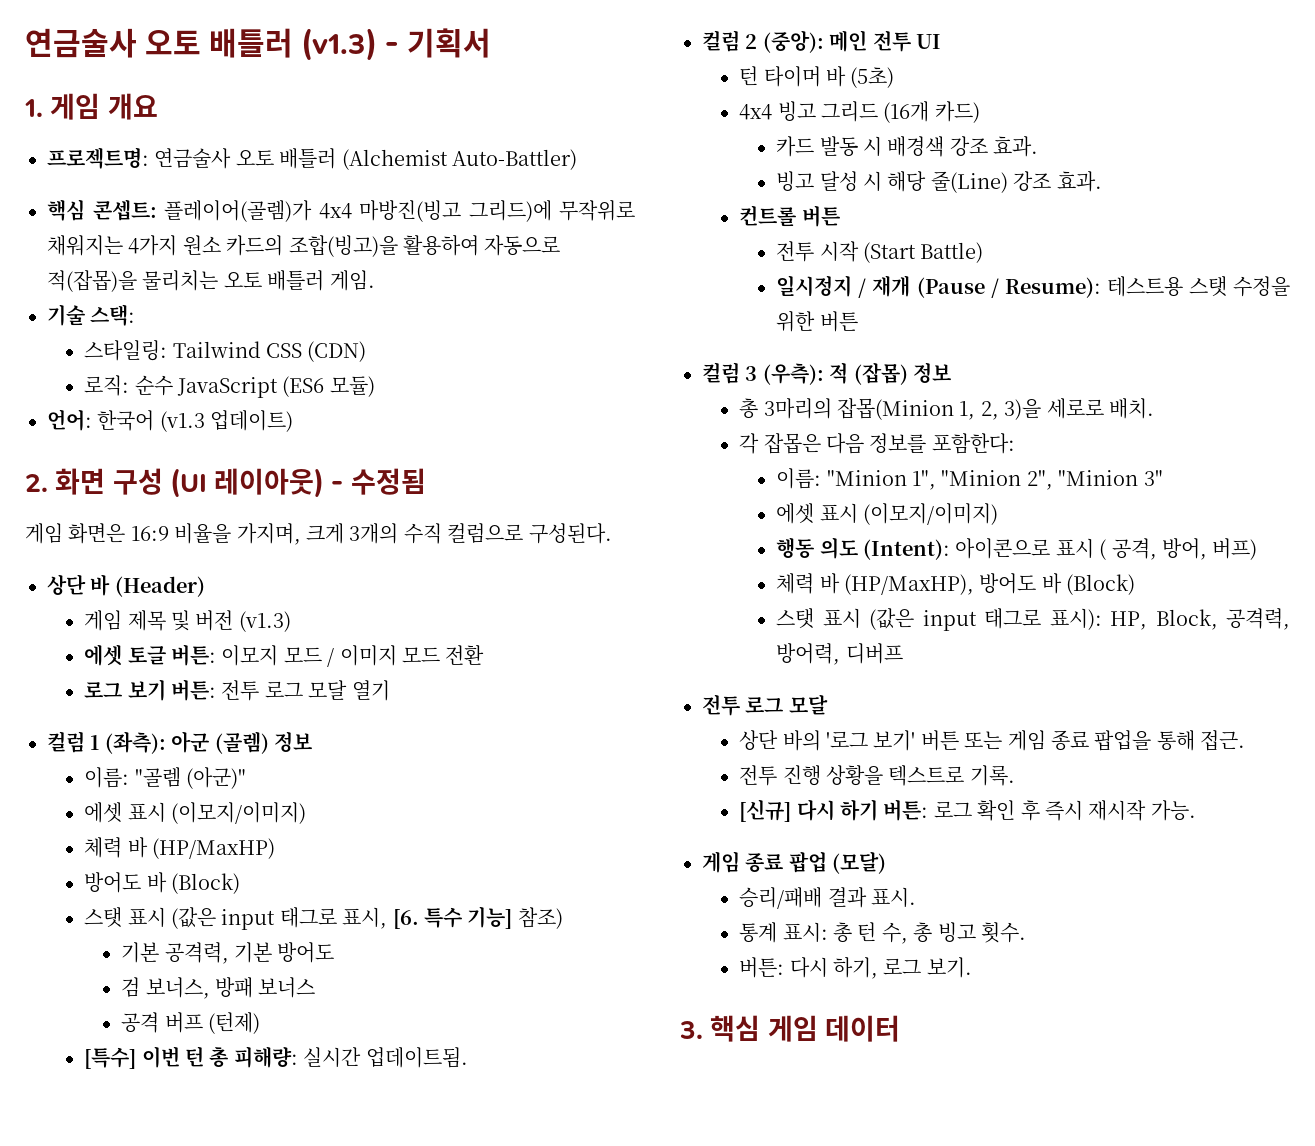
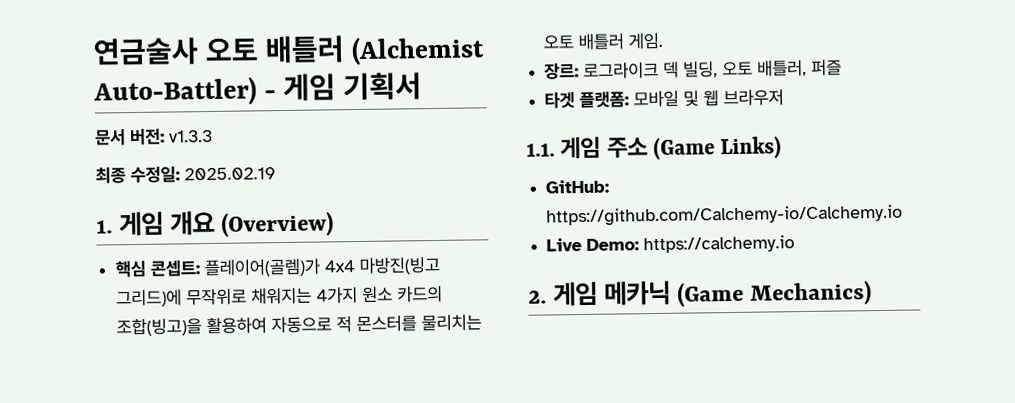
- 연금술사 오토 배틀러 (v1.3) - 기획서
- 1. 게임 개요
- 프로젝트명: 연금술사 오토 배틀러 (Alchemist Auto-Battler)
+ 연금술사 오토 배틀러 (Alchemist Auto-Battler) - 게임 기획서
+ 문서 버전: v1.3.3
+ 최종 수정일: 2025.02.19
+ 1. 게임 개요 (Overview)
- 핵심 콘셉트: 플레이어(골렘)가 4x4 마방진(빙고 그리드)에 무작위로 채워지는 4가지 원소 카드의 조합(빙고)을 활용하여 자동으로 적(잡몹)을 물리치는 오토 배틀러 게임.
+ 핵심 콘셉트: 플레이어(골렘)가 4x4 마방진(빙고 그리드)에 무작위로 채워지는 4가지 원소 카드의 조합(빙고)을 활용하여 자동으로 적 몬스터를 물리치는 오토 배틀러 게임.
- 기술 스택:
- 스타일링: Tailwind CSS (CDN)
- 로직: 순수 JavaScript (ES6 모듈)
- 언어: 한국어 (v1.3 업데이트)
- 2. 화면 구성 (UI 레이아웃) - 수정됨
- 게임 화면은 16:9 비율을 가지며, 크게 3개의 수직 컬럼으로 구성된다.
- 상단 바 (Header)
- 게임 제목 및 버전 (v1.3)
- 에셋 토글 버튼: 이모지 모드 / 이미지 모드 전환
- 로그 보기 버튼: 전투 로그 모달 열기
- 컬럼 1 (좌측): 아군 (골렘) 정보
- 이름: "골렘 (아군)"
- 에셋 표시 (이모지/이미지)
- 체력 바 (HP/MaxHP)
- 방어도 바 (Block)
- 스탯 표시 (값은 input 태그로 표시, [6. 특수 기능] 참조)
- 기본 공격력, 기본 방어도
- 검 보너스, 방패 보너스
- 공격 버프 (턴제)
- [특수] 이번 턴 총 피해량: 실시간 업데이트됨.
- 컬럼 2 (중앙): 메인 전투 UI
- 턴 타이머 바 (5초)
- 4x4 빙고 그리드 (16개 카드)
- 카드 발동 시 배경색 강조 효과.
- 빙고 달성 시 해당 줄(Line) 강조 효과.
- 컨트롤 버튼
- 전투 시작 (Start Battle)
- 일시정지 / 재개 (Pause / Resume): 테스트용 스탯 수정을 위한 버튼
- 컬럼 3 (우측): 적 (잡몹) 정보
- 총 3마리의 잡몹(Minion 1, 2, 3)을 세로로 배치.
- 각 잡몹은 다음 정보를 포함한다:
- 이름: "Minion 1", "Minion 2", "Minion 3"
- 에셋 표시 (이모지/이미지)
- 행동 의도 (Intent): 아이콘으로 표시 ( 공격, 방어, 버프)
- 체력 바 (HP/MaxHP), 방어도 바 (Block)
- 스탯 표시 (값은 input 태그로 표시): HP, Block, 공격력, 방어력, 디버프
- 전투 로그 모달
- 상단 바의 '로그 보기' 버튼 또는 게임 종료 팝업을 통해 접근.
- 전투 진행 상황을 텍스트로 기록.
- [신규] 다시 하기 버튼: 로그 확인 후 즉시 재시작 가능.
- 게임 종료 팝업 (모달)
- 승리/패배 결과 표시.
- 통계 표시: 총 턴 수, 총 빙고 횟수.
- 버튼: 다시 하기, 로그 보기.
- 3. 핵심 게임 데이터
+ 장르: 로그라이크 덱 빌딩, 오토 배틀러, 퍼즐
+ 타겟 플랫폼: 모바일 및 웹 브라우저
+ 1.1. 게임 주소 (Game Links)
+ GitHub: https://github.com/Calchemy-io/Calchemy.io
+ Live Demo: https://calchemy.io
+ 2. 게임 메카닉 (Game Mechanics)

